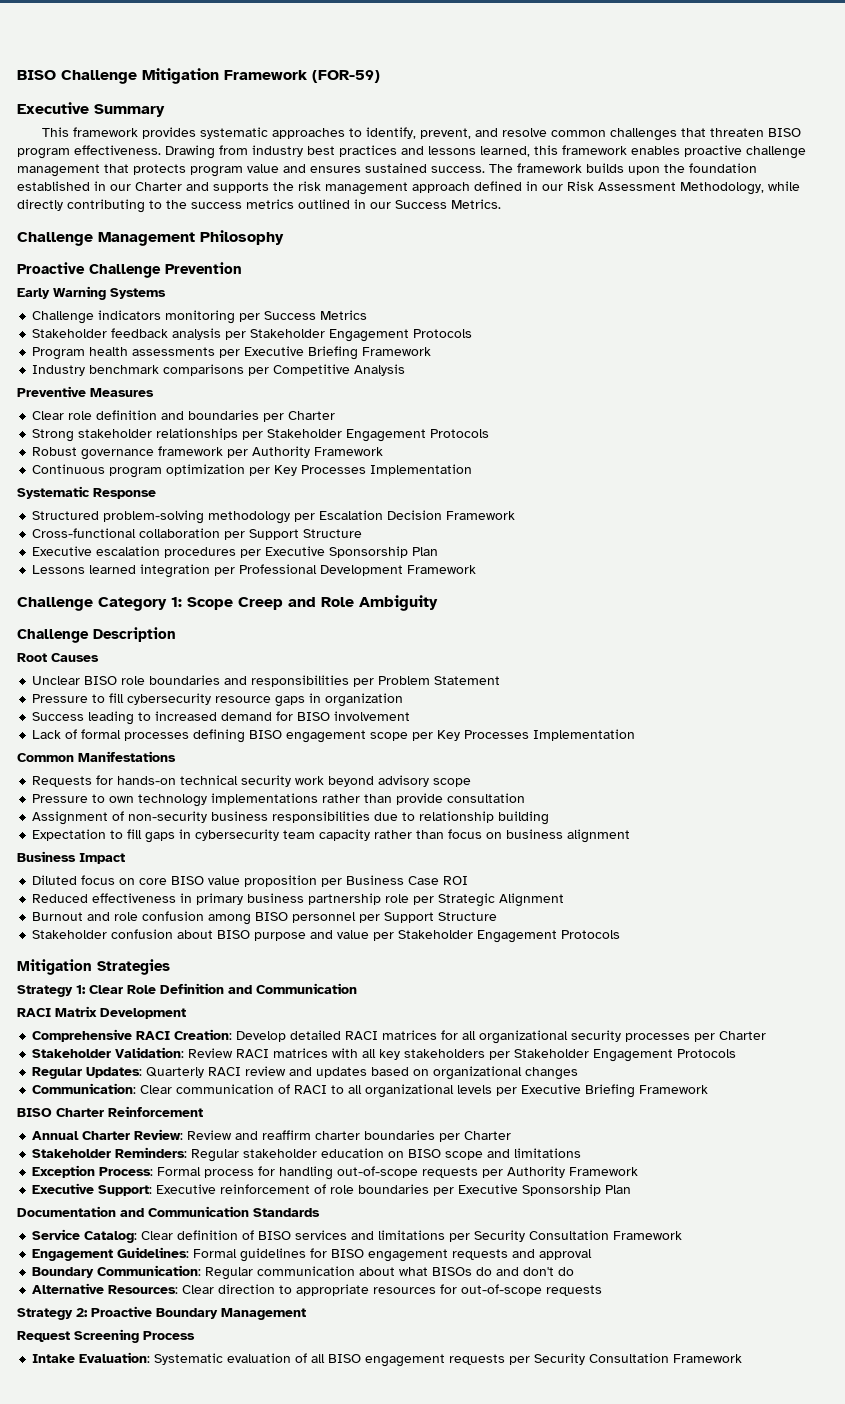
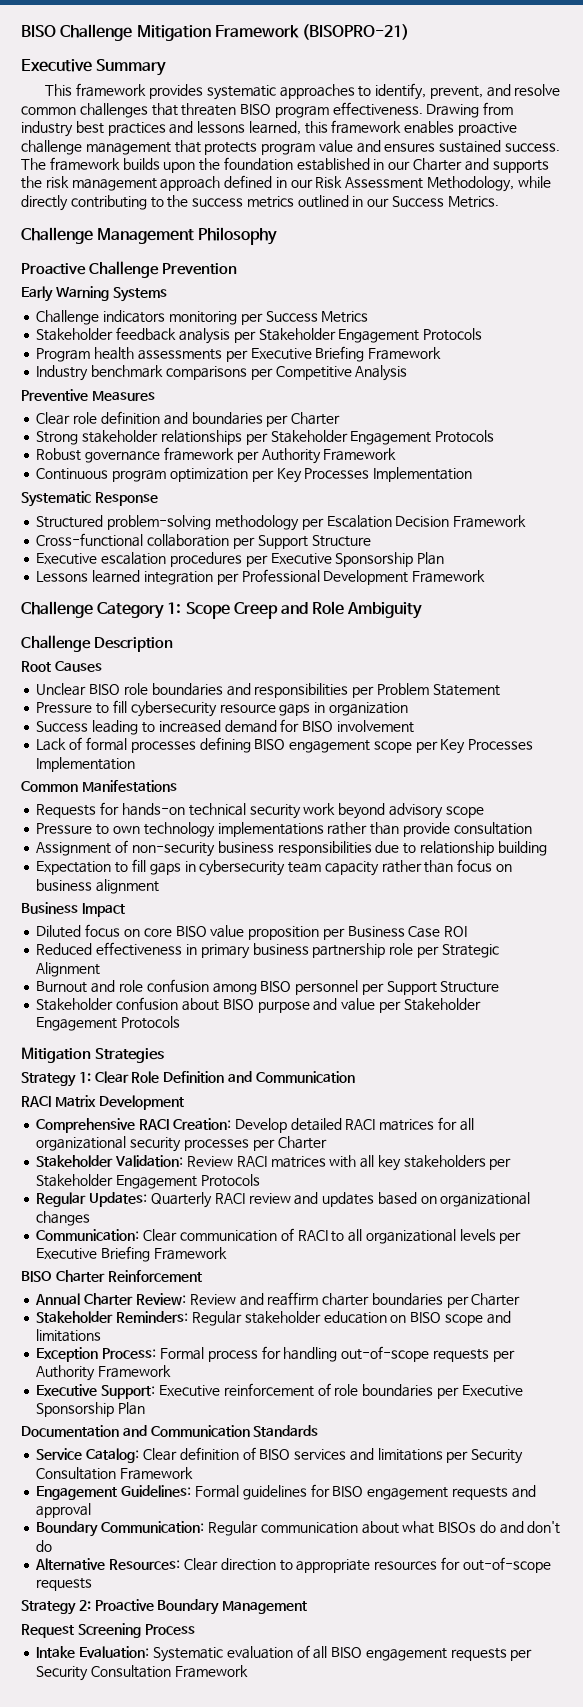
- BISO Challenge Mitigation Framework (FOR-59)
+ BISO Challenge Mitigation Framework (BISOPRO-21)

